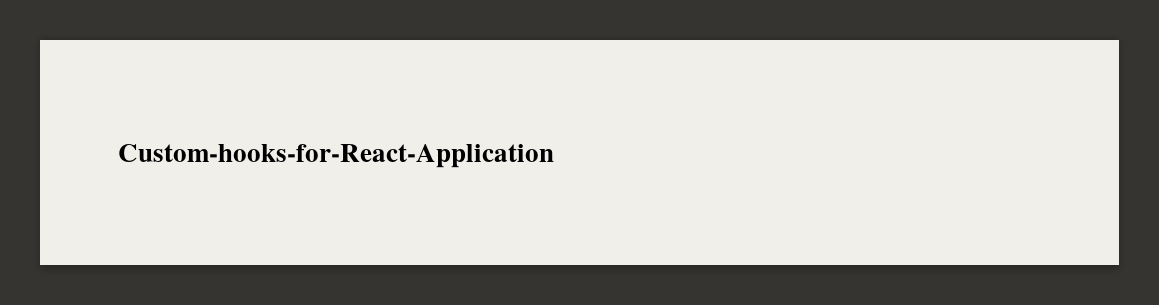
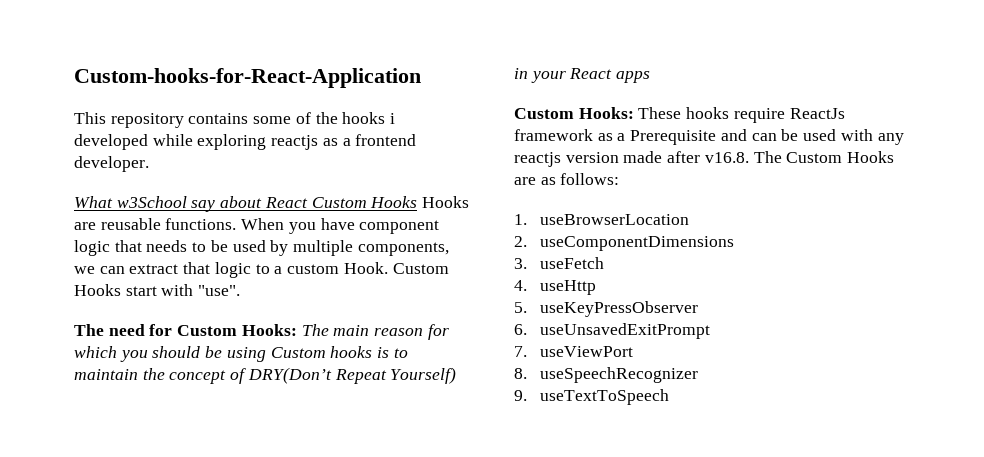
+ This repository contains some of the hooks i developed while exploring reactjs as a frontend developer.
+ What w3School say about React Custom Hooks Hooks are reusable functions. When you have component logic that needs to be used by multiple components, we can extract that logic to a custom Hook. Custom Hooks start with "use".
+ The need for Custom Hooks: The main reason for which you should be using Custom hooks is to maintain the concept of DRY(Don’t Repeat Yourself) in your React apps
+ Custom Hooks: These hooks require ReactJs framework as a Prerequisite and can be used with any reactjs version made after v16.8. The Custom Hooks are as follows:
+ 1. useBrowserLocation
+ 2. useComponentDimensions
+ 3. useFetch
+ 4. useHttp
+ 5. useKeyPressObserver
+ 6. useUnsavedExitPrompt
+ 7. useViewPort
+ 8. useSpeechRecognizer
+ 9. useTextToSpeech

